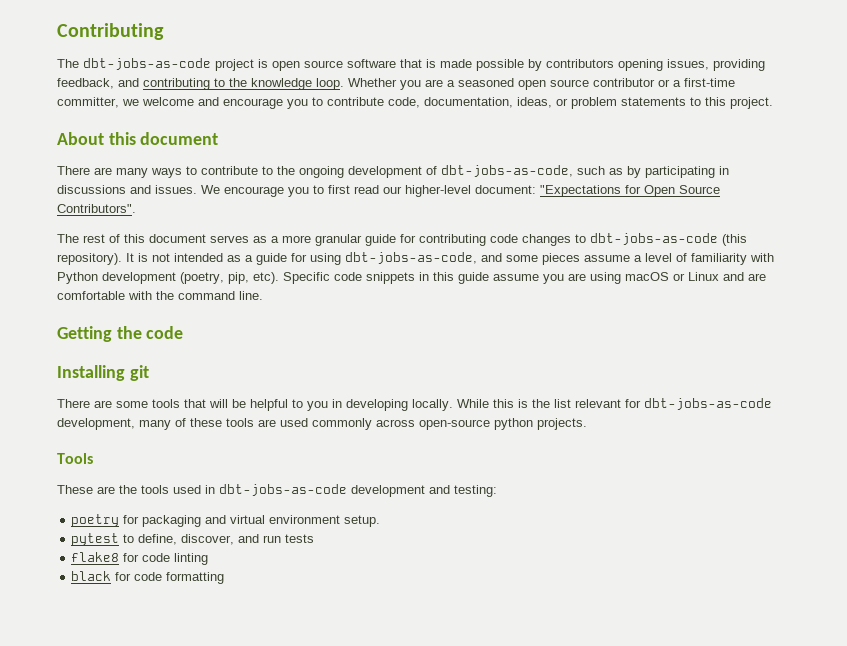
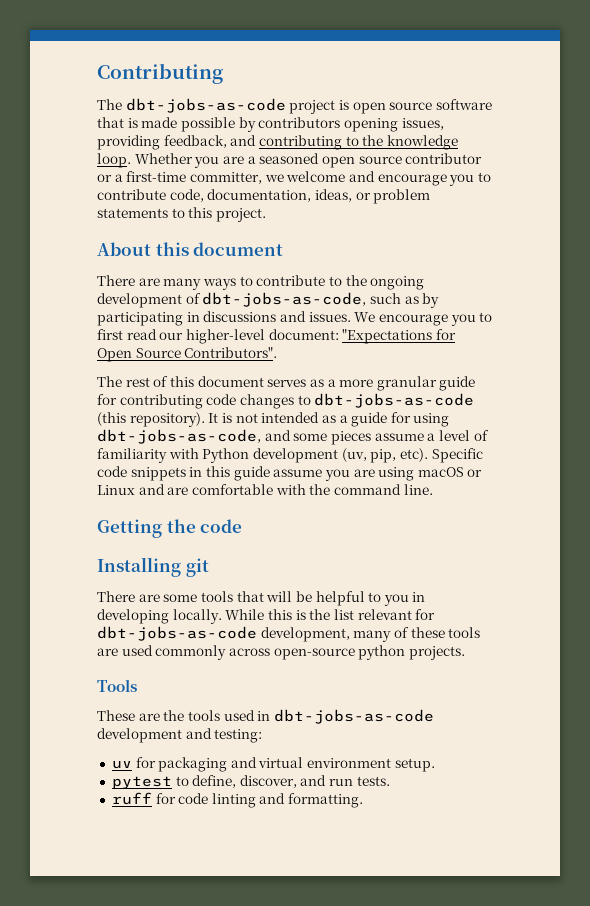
- It is not intended as a guide for using dbt-jobs-as-code, and some pieces assume a level of familiarity with Python development (poetry, pip, etc).
+ It is not intended as a guide for using dbt-jobs-as-code, and some pieces assume a level of familiarity with Python development (uv, pip, etc).
- poetry for packaging and virtual environment setup.
+ uv for packaging and virtual environment setup.
- pytest to define, discover, and run tests
- flake8 for code linting
- black for code formatting
+ pytest to define, discover, and run tests.
+ ruff for code linting and formatting.

